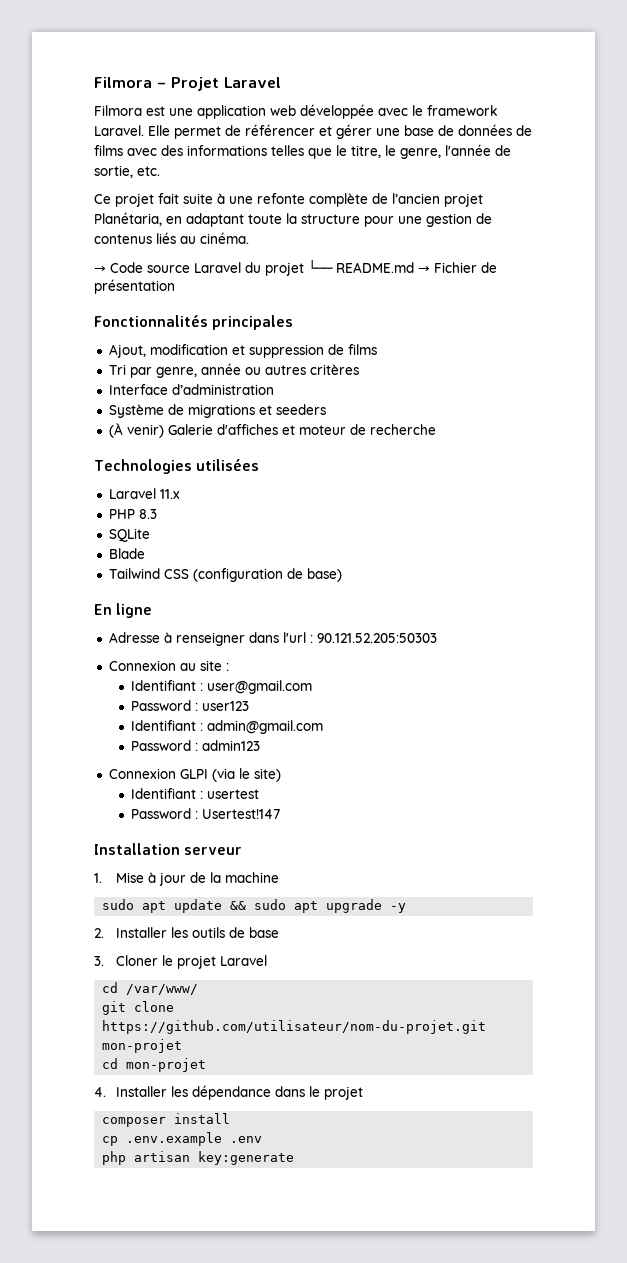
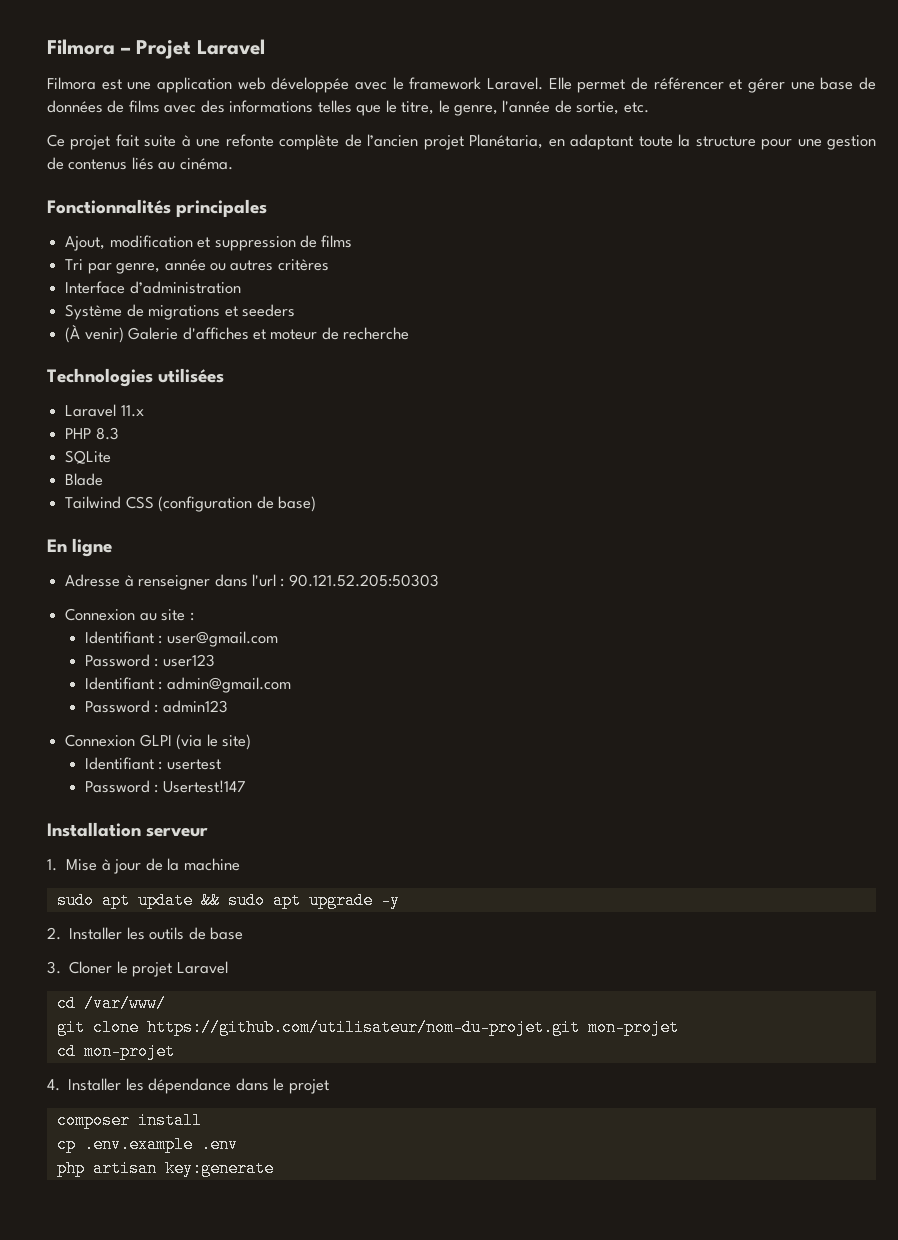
- → Code source Laravel du projet └── README.md → Fichier de présentation

